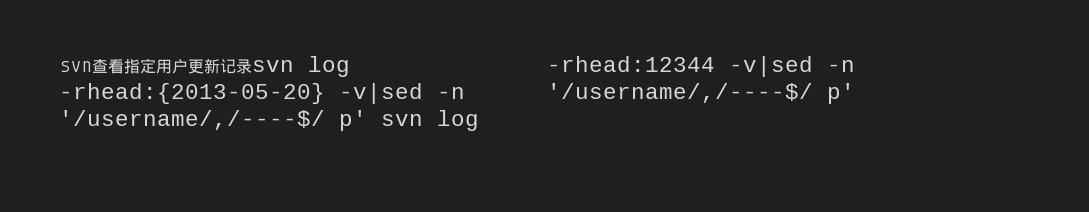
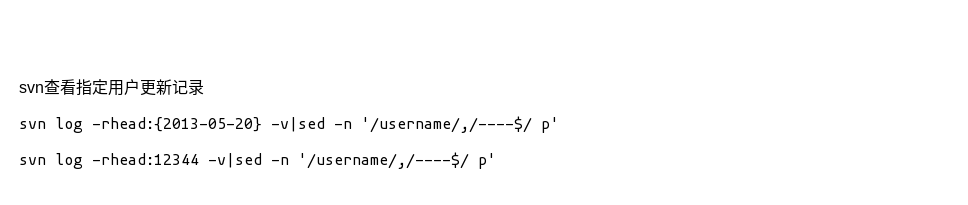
- svn查看指定用户更新记录svn log -rhead:{2013-05-20} -v|sed -n '/username/,/----$/ p' svn log -rhead:12344 -v|sed -n '/username/,/----$/ p'
+ svn查看指定用户更新记录
+ svn log -rhead:{2013-05-20} -v|sed -n '/username/,/----$/ p'
+ svn log -rhead:12344 -v|sed -n '/username/,/----$/ p'

